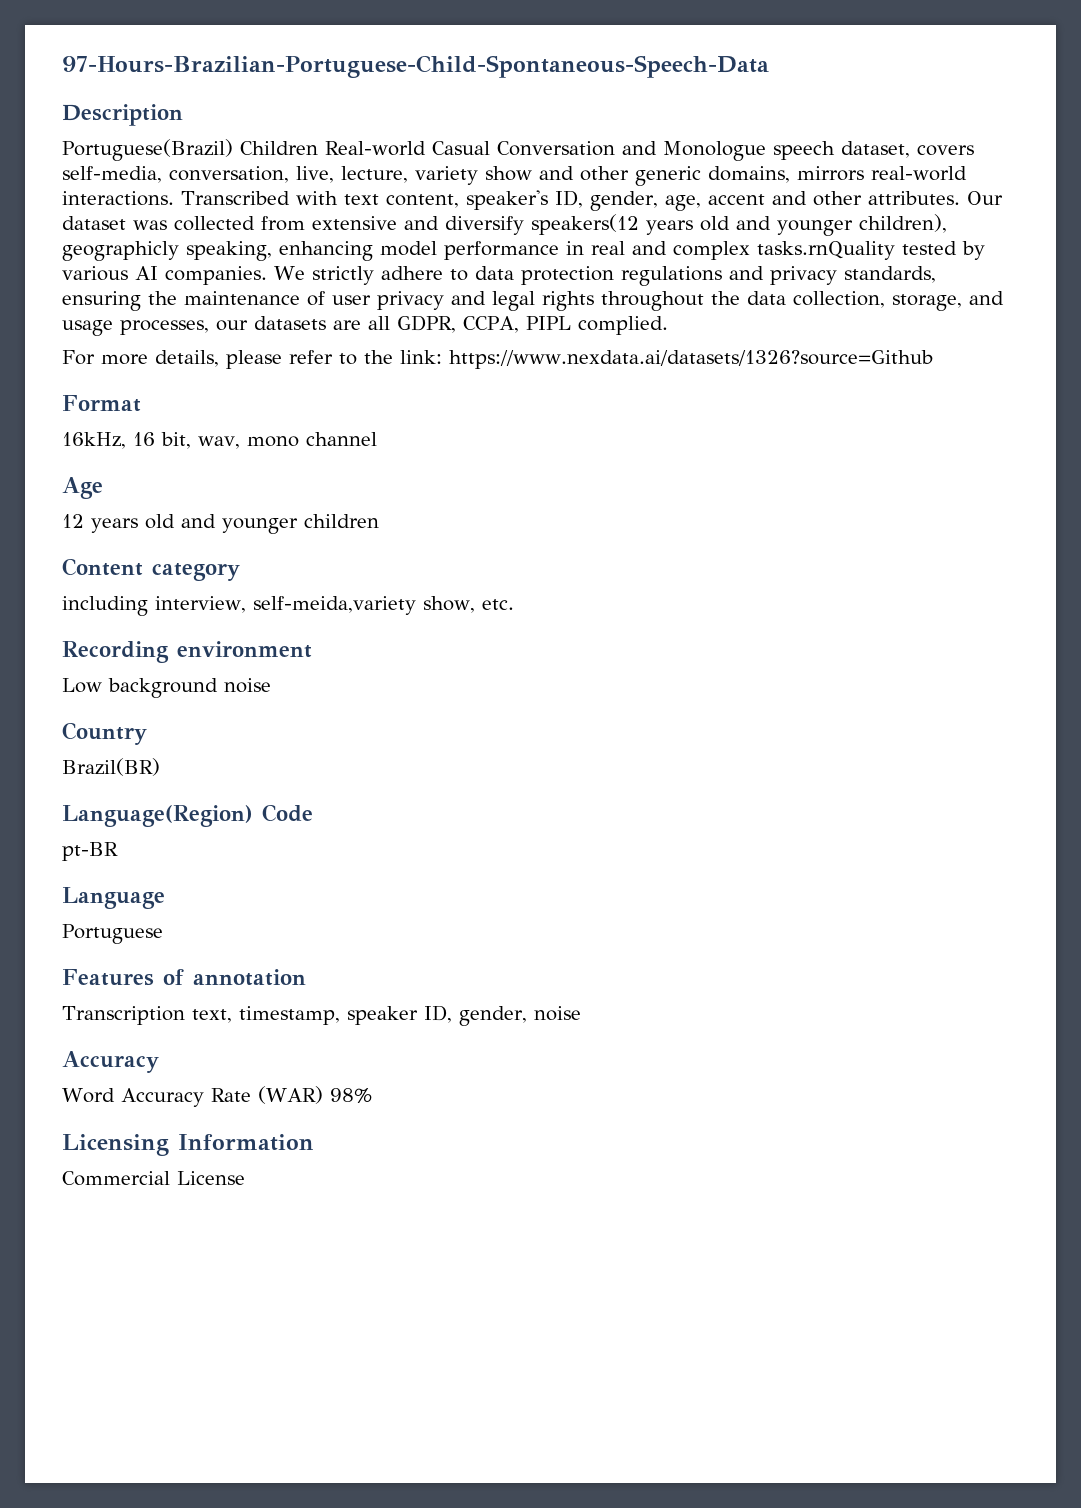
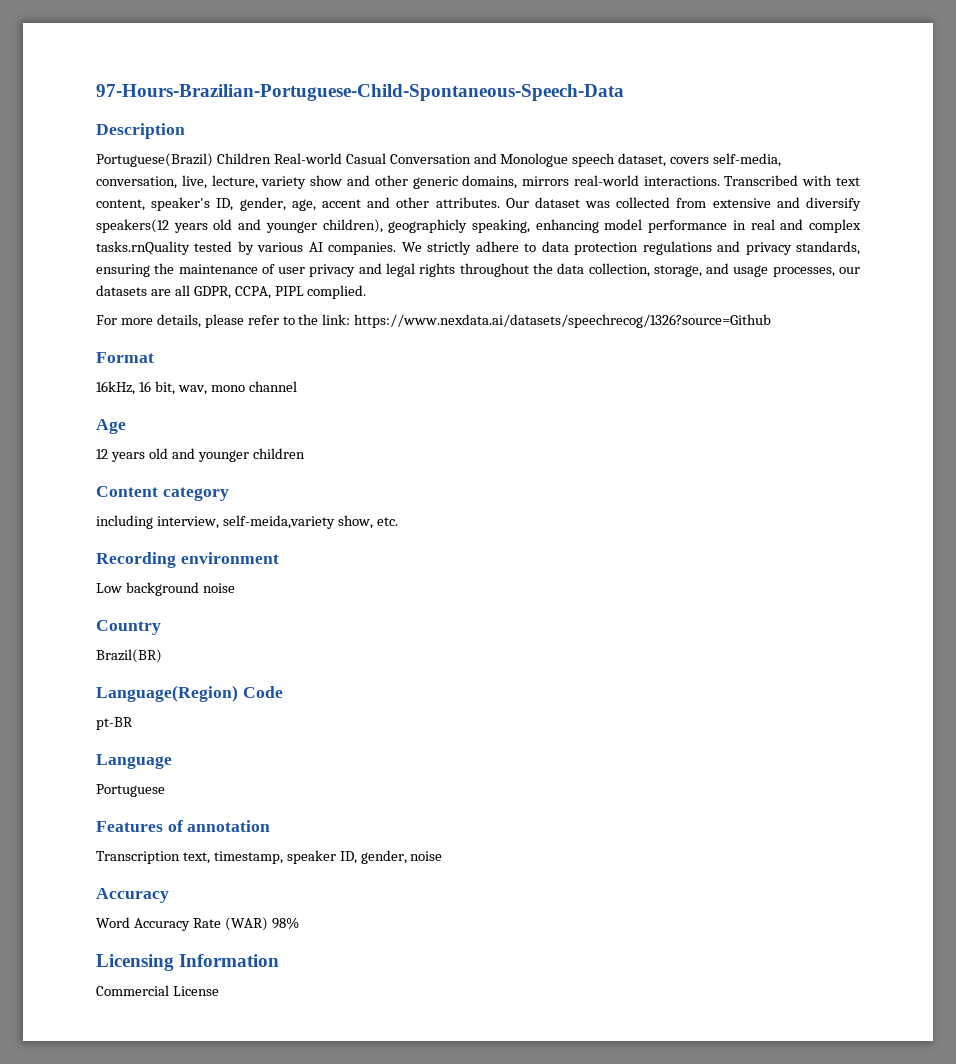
- For more details, please refer to the link: https://www.nexdata.ai/datasets/1326?source=Github
+ For more details, please refer to the link: https://www.nexdata.ai/datasets/speechrecog/1326?source=Github

